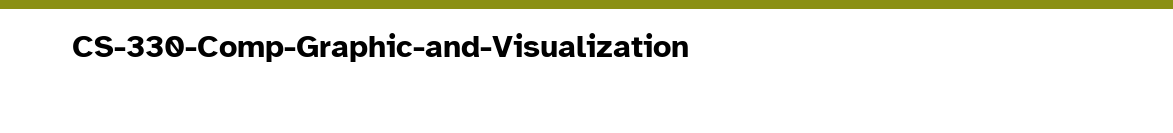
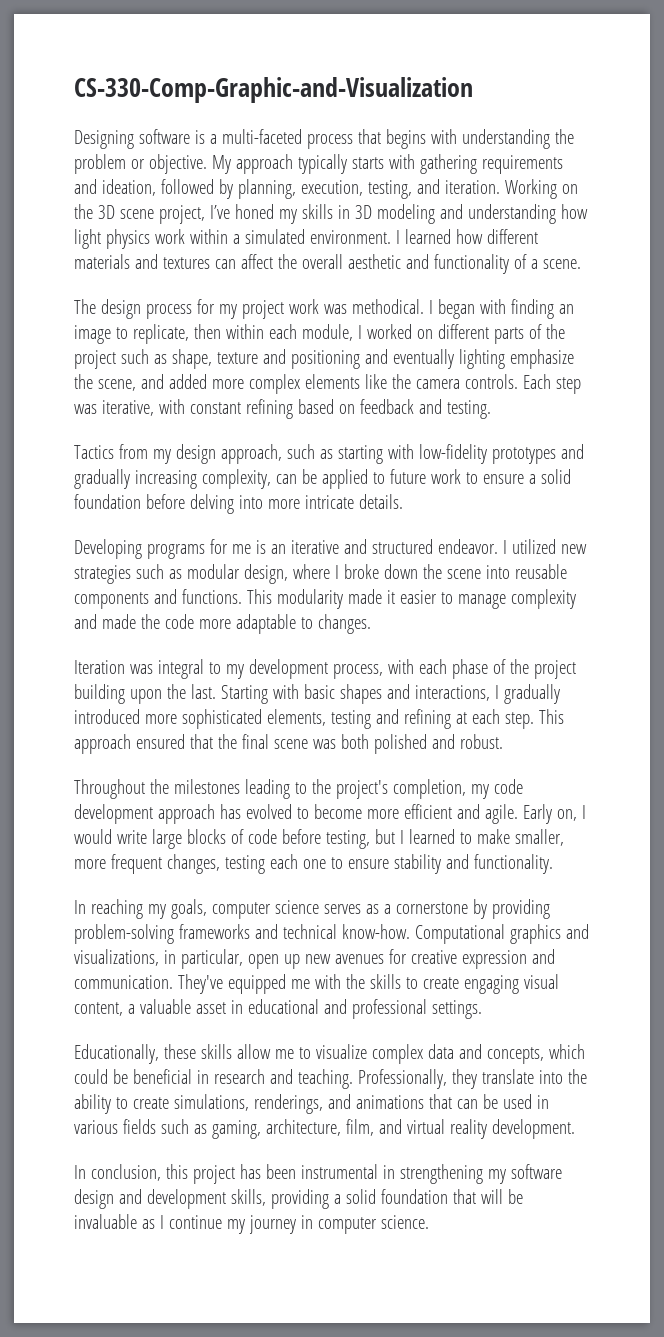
+ Designing software is a multi-faceted process that begins with understanding the problem or objective. My approach typically starts with gathering requirements and ideation, followed by planning, execution, testing, and iteration. Working on the 3D scene project, I’ve honed my skills in 3D modeling and understanding how light physics work within a simulated environment. I learned how different materials and textures can affect the overall aesthetic and functionality of a scene.
+ The design process for my project work was methodical. I began with finding an image to replicate, then within each module, I worked on different parts of the project such as shape, texture and positioning and eventually lighting emphasize the scene, and added more complex elements like the camera controls. Each step was iterative, with constant refining based on feedback and testing.
+ Tactics from my design approach, such as starting with low-fidelity prototypes and gradually increasing complexity, can be applied to future work to ensure a solid foundation before delving into more intricate details.
+ Developing programs for me is an iterative and structured endeavor. I utilized new strategies such as modular design, where I broke down the scene into reusable components and functions. This modularity made it easier to manage complexity and made the code more adaptable to changes.
+ Iteration was integral to my development process, with each phase of the project building upon the last. Starting with basic shapes and interactions, I gradually introduced more sophisticated elements, testing and refining at each step. This approach ensured that the final scene was both polished and robust.
+ Throughout the milestones leading to the project's completion, my code development approach has evolved to become more efficient and agile. Early on, I would write large blocks of code before testing, but I learned to make smaller, more frequent changes, testing each one to ensure stability and functionality.
+ In reaching my goals, computer science serves as a cornerstone by providing problem-solving frameworks and technical know-how. Computational graphics and visualizations, in particular, open up new avenues for creative expression and communication. They've equipped me with the skills to create engaging visual content, a valuable asset in educational and professional settings.
+ Educationally, these skills allow me to visualize complex data and concepts, which could be beneficial in research and teaching. Professionally, they translate into the ability to create simulations, renderings, and animations that can be used in various fields such as gaming, architecture, film, and virtual reality development.
+ In conclusion, this project has been instrumental in strengthening my software design and development skills, providing a solid foundation that will be invaluable as I continue my journey in computer science.

